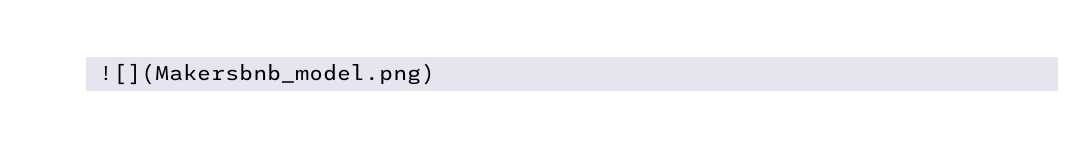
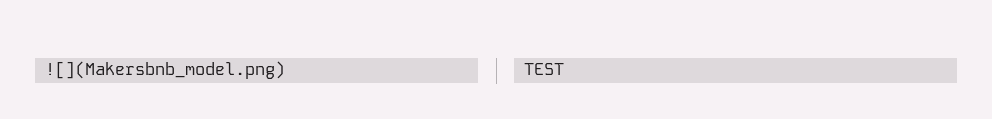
+ TEST

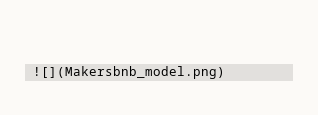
- TEST

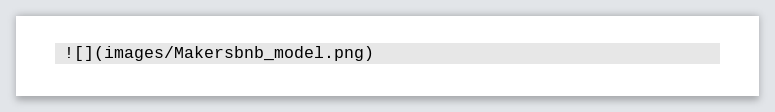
- ![](Makersbnb_model.png)
+ ![](images/Makersbnb_model.png)

